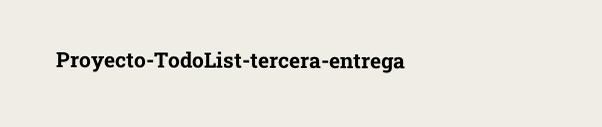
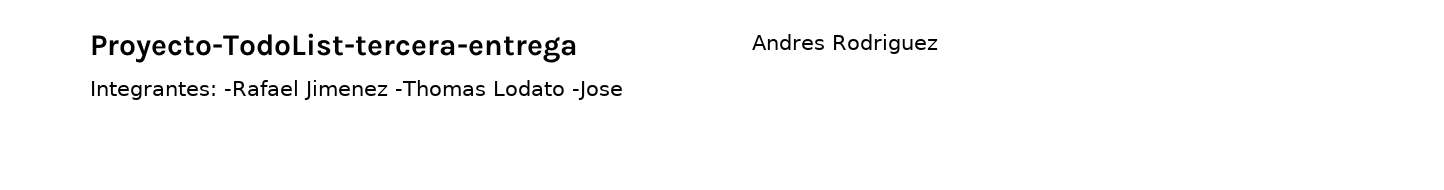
+ Integrantes: -Rafael Jimenez -Thomas Lodato -Jose Andres Rodriguez

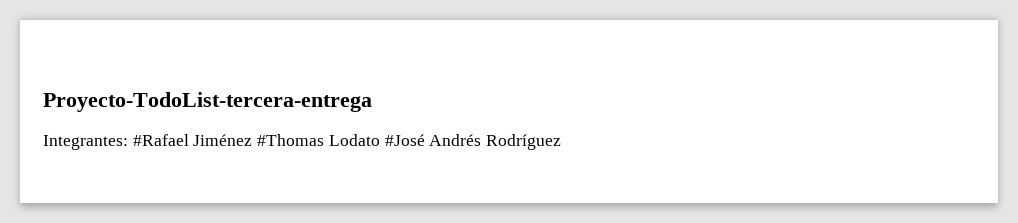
- Integrantes: -Rafael Jimenez -Thomas Lodato -Jose Andres Rodriguez
+ Integrantes: #Rafael Jiménez #Thomas Lodato #José Andrés Rodríguez

